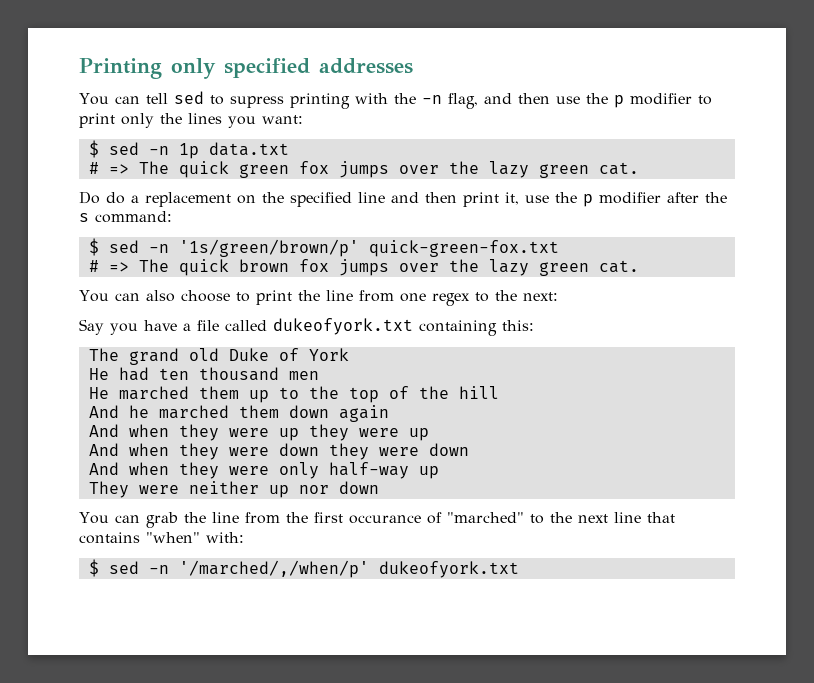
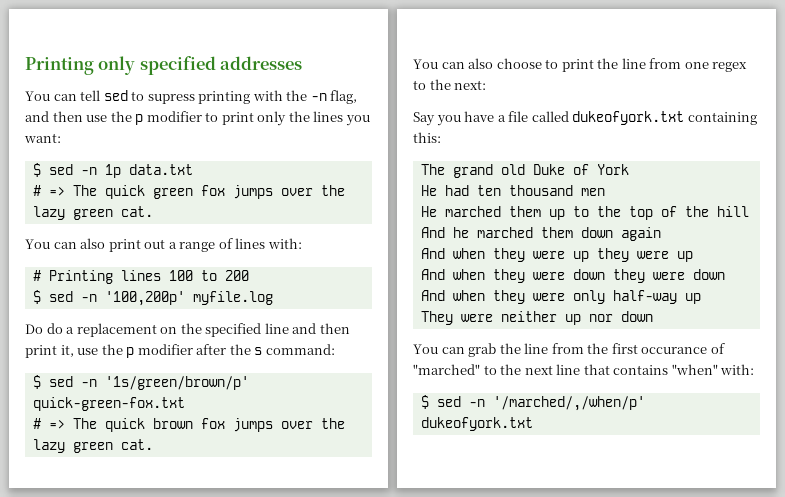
+ You can also print out a range of lines with:
+ # Printing lines 100 to 200
+ $ sed -n '100,200p' myfile.log

